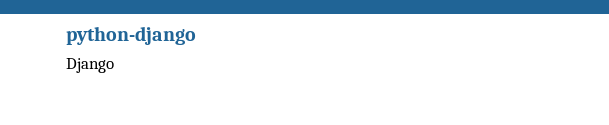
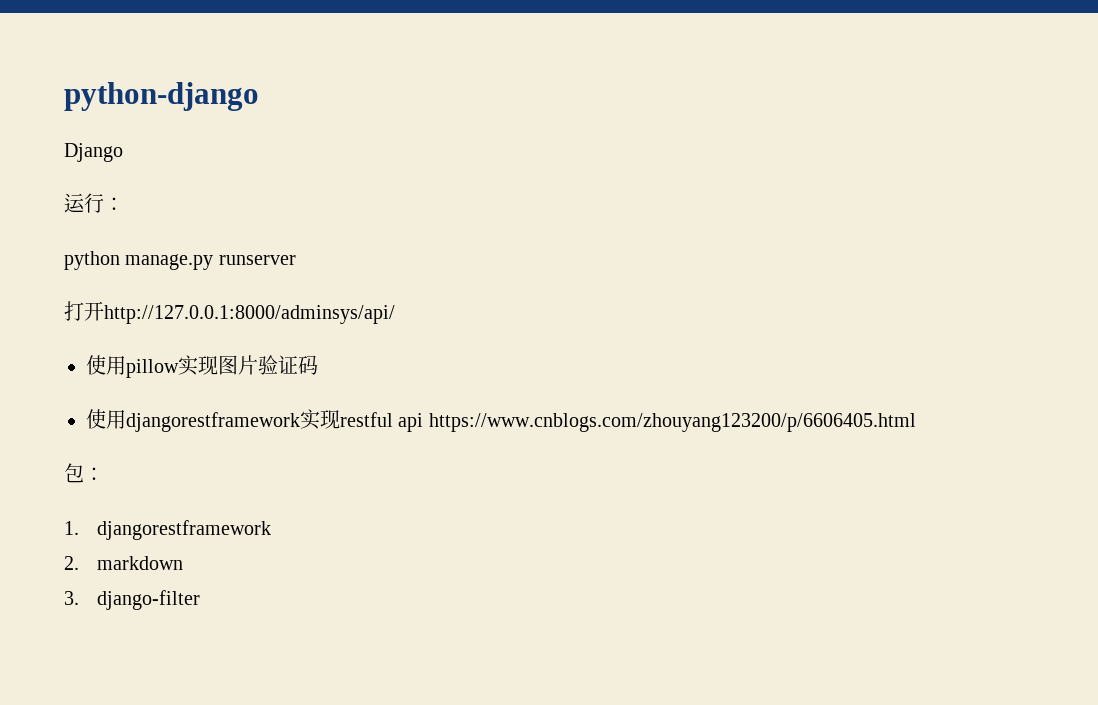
+ 运行：
+ python manage.py runserver
+ 打开http://127.0.0.1:8000/adminsys/api/
+ 使用pillow实现图片验证码
+ 使用djangorestframework实现restful api https://www.cnblogs.com/zhouyang123200/p/6606405.html
+ 包：
+ 1. djangorestframework
+ 2. markdown
+ 3. django-filter

